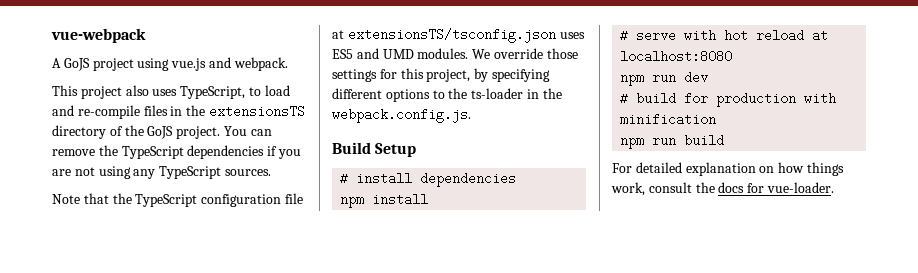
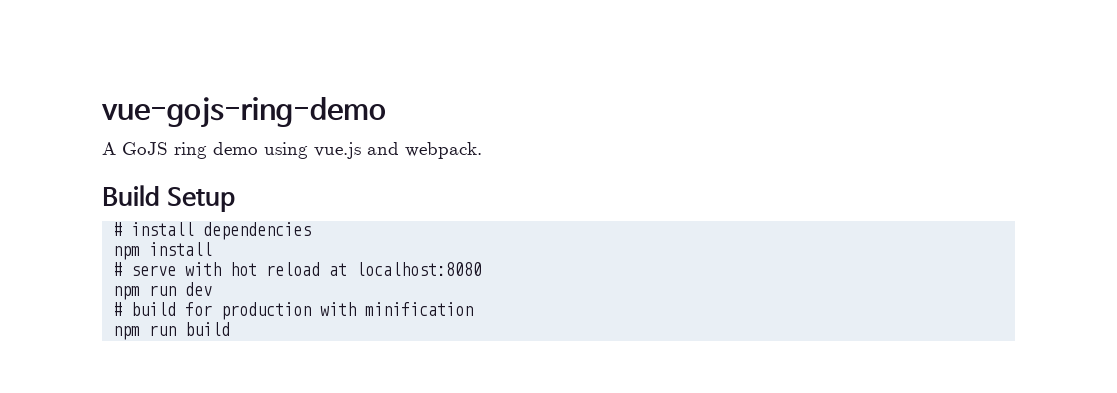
- vue-webpack
+ vue-gojs-ring-demo
- A GoJS project using vue.js and webpack.
+ A GoJS ring demo using vue.js and webpack.
- This project also uses TypeScript, to load and re-compile files in the extensionsTS directory of the GoJS project. You can remove the TypeScript dependencies if you are not using any TypeScript sources.
- Note that the TypeScript configuration file at extensionsTS/tsconfig.json uses ES5 and UMD modules. We override those settings for this project, by specifying different options to the ts-loader in the webpack.config.js.
- For detailed explanation on how things work, consult the docs for vue-loader.

